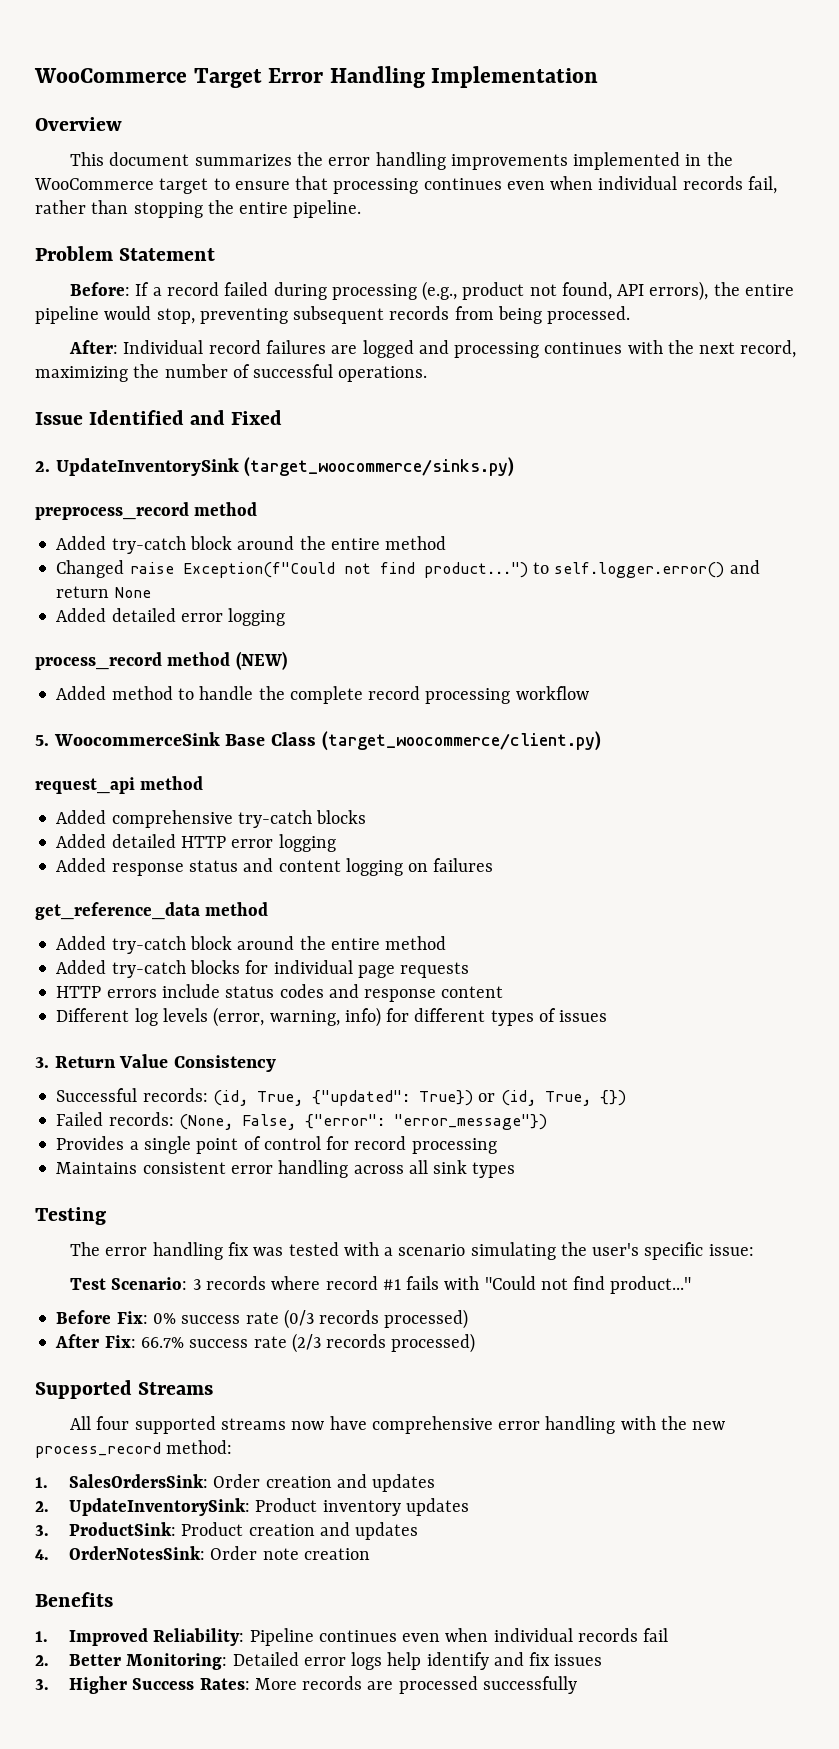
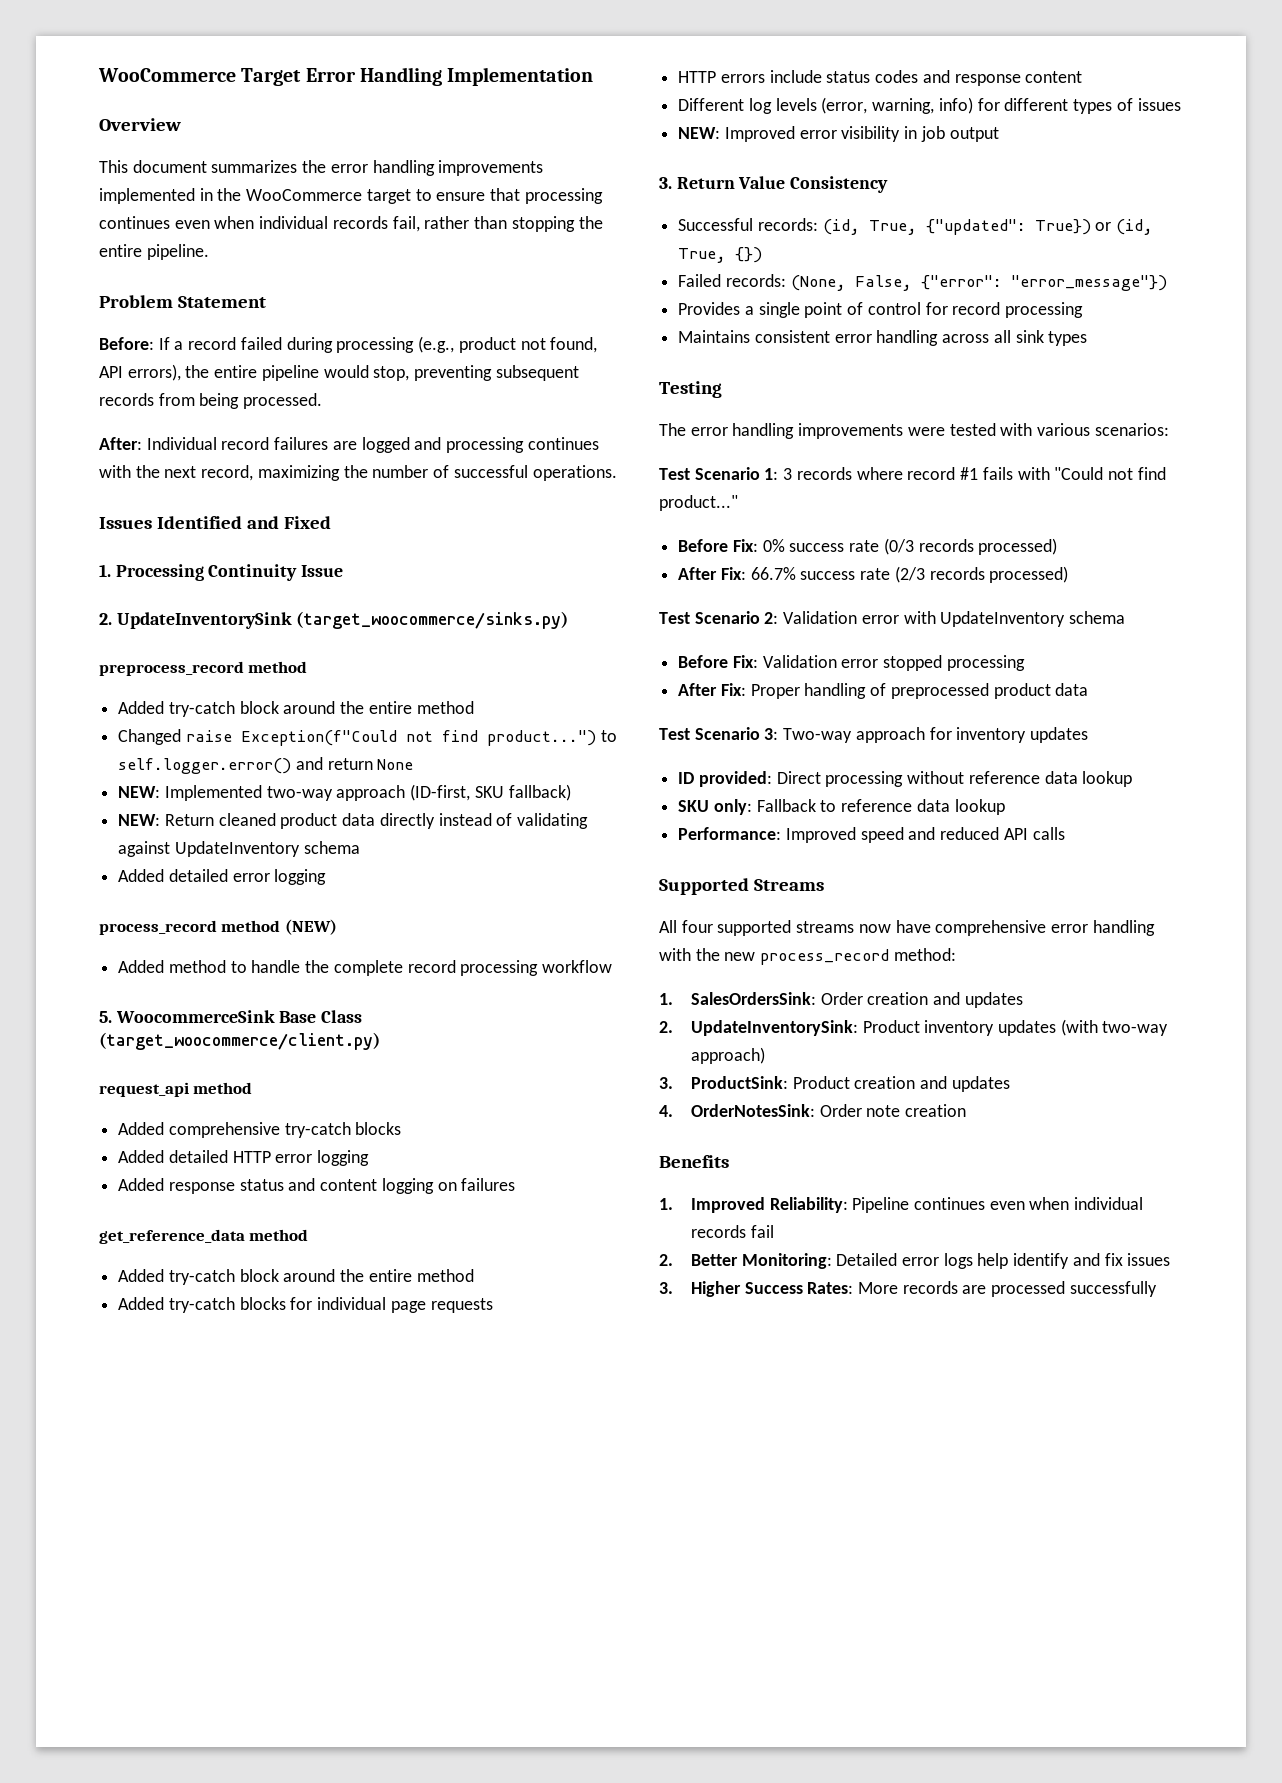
- Issue Identified and Fixed
+ Issues Identified and Fixed
+ 1. Processing Continuity Issue
+ NEW: Implemented two-way approach (ID-first, SKU fallback)
+ NEW: Return cleaned product data directly instead of validating against UpdateInventory schema
+ NEW: Improved error visibility in job output
- The error handling fix was tested with a scenario simulating the user's specific issue:
- Test Scenario: 3 records where record #1 fails with "Could not find product..."
+ The error handling improvements were tested with various scenarios:
+ Test Scenario 1: 3 records where record #1 fails with "Could not find product..."
+ Test Scenario 2: Validation error with UpdateInventory schema
+ Before Fix: Validation error stopped processing
+ After Fix: Proper handling of preprocessed product data
+ Test Scenario 3: Two-way approach for inventory updates
+ ID provided: Direct processing without reference data lookup
+ SKU only: Fallback to reference data lookup
+ Performance: Improved speed and reduced API calls
- 2. UpdateInventorySink: Product inventory updates
+ 2. UpdateInventorySink: Product inventory updates (with two-way approach)

